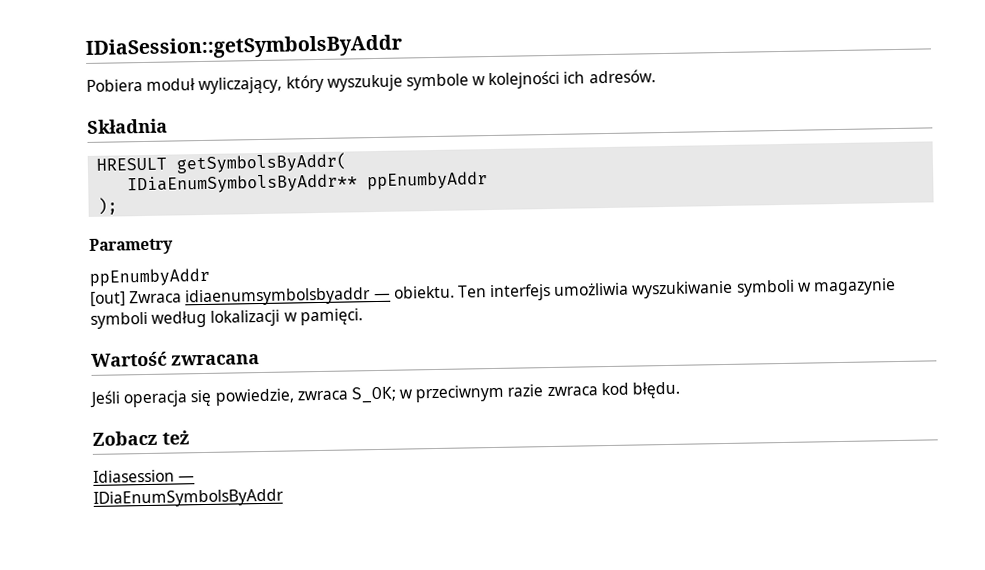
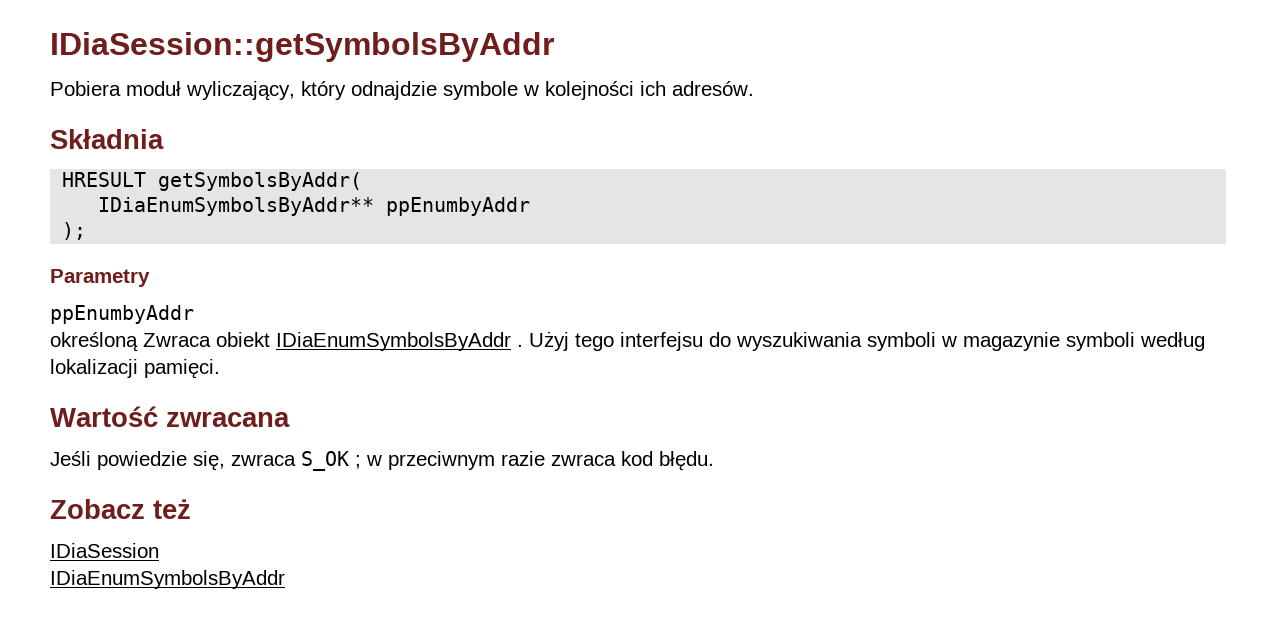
- Pobiera moduł wyliczający, który wyszukuje symbole w kolejności ich adresów.
+ Pobiera moduł wyliczający, który odnajdzie symbole w kolejności ich adresów.
- [out] Zwraca idiaenumsymbolsbyaddr — obiektu. Ten interfejs umożliwia wyszukiwanie symboli w magazynie symboli według lokalizacji w pamięci.
+ określoną Zwraca obiekt IDiaEnumSymbolsByAddr . Użyj tego interfejsu do wyszukiwania symboli w magazynie symboli według lokalizacji pamięci.
- Jeśli operacja się powiedzie, zwraca S_OK; w przeciwnym razie zwraca kod błędu.
+ Jeśli powiedzie się, zwraca S_OK ; w przeciwnym razie zwraca kod błędu.
- Idiasession —
+ IDiaSession

